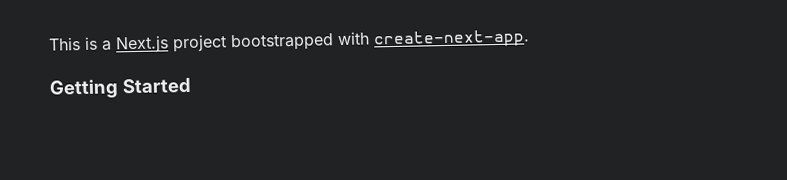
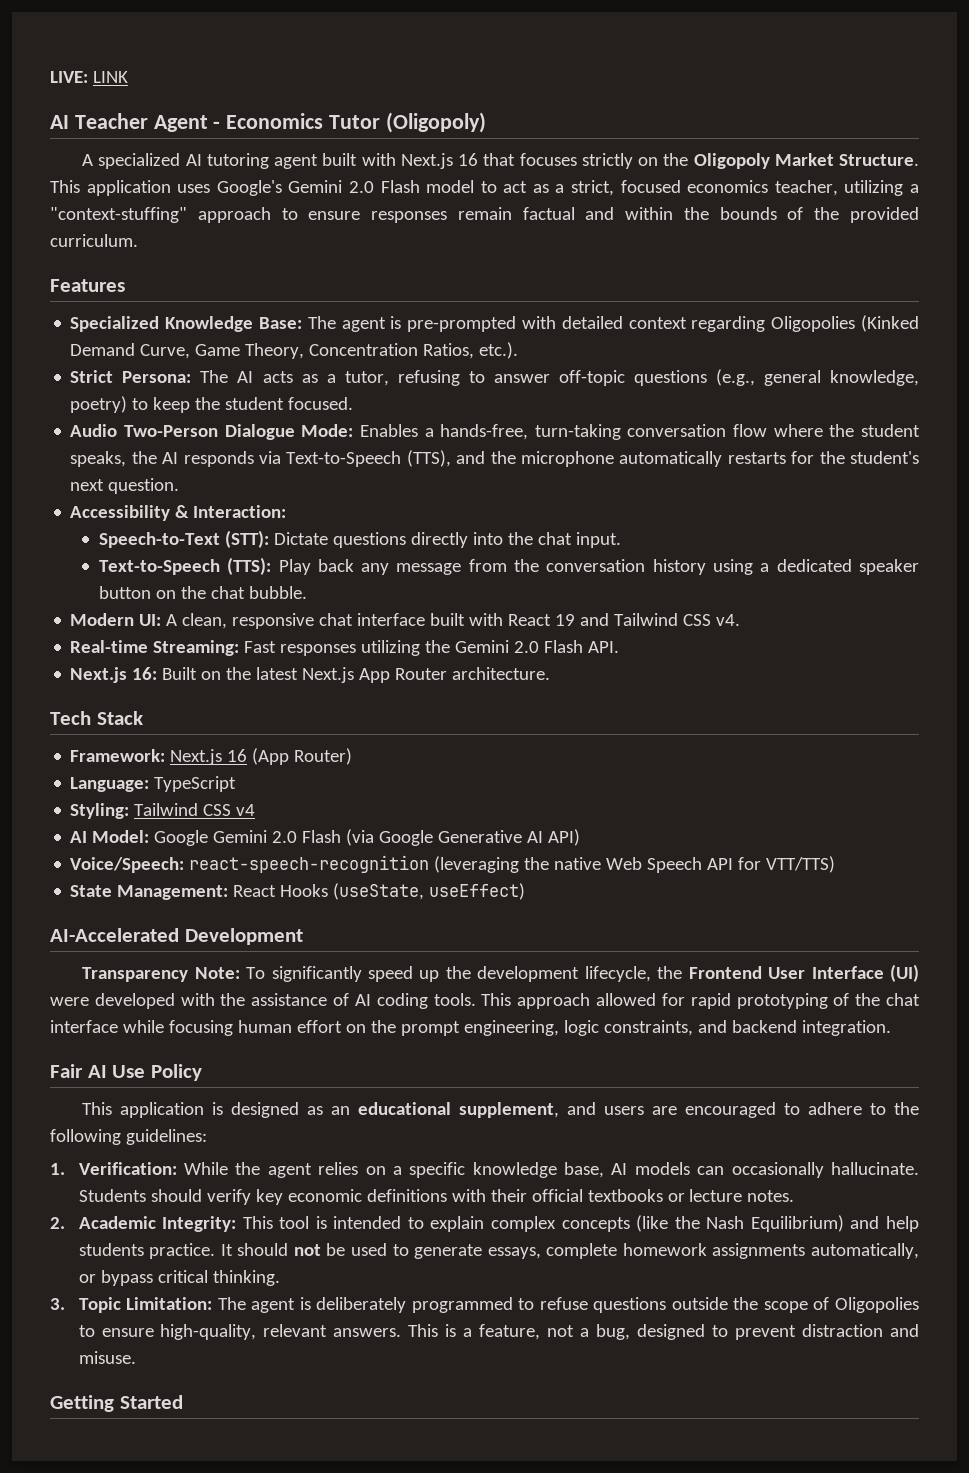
- This is a Next.js project bootstrapped with create-next-app.
+ LIVE: LINK
+ AI Teacher Agent - Economics Tutor (Oligopoly)
+ A specialized AI tutoring agent built with Next.js 16 that focuses strictly on the Oligopoly Market Structure. This application uses Google's Gemini 2.0 Flash model to act as a strict, focused economics teacher, utilizing a "context-stuffing" approach to ensure responses remain factual and within the bounds of the provided curriculum.
+ Features
+ Specialized Knowledge Base: The agent is pre-prompted with detailed context regarding Oligopolies (Kinked Demand Curve, Game Theory, Concentration Ratios, etc.).
+ Strict Persona: The AI acts as a tutor, refusing to answer off-topic questions (e.g., general knowledge, poetry) to keep the student focused.
+ Audio Two-Person Dialogue Mode: Enables a hands-free, turn-taking conversation flow where the student speaks, the AI responds via Text-to-Speech (TTS), and the microphone automatically restarts for the student's next question.
+ Accessibility & Interaction:
+ Speech-to-Text (STT): Dictate questions directly into the chat input.
+ Text-to-Speech (TTS): Play back any message from the conversation history using a dedicated speaker button on the chat bubble.
+ Modern UI: A clean, responsive chat interface built with React 19 and Tailwind CSS v4.
+ Real-time Streaming: Fast responses utilizing the Gemini 2.0 Flash API.
+ Next.js 16: Built on the latest Next.js App Router architecture.
+ Tech Stack
+ Framework: Next.js 16 (App Router)
+ Language: TypeScript
+ Styling: Tailwind CSS v4
+ AI Model: Google Gemini 2.0 Flash (via Google Generative AI API)
+ Voice/Speech: react-speech-recognition (leveraging the native Web Speech API for VTT/TTS)
+ State Management: React Hooks (useState, useEffect)
+ AI-Accelerated Development
+ Transparency Note: To significantly speed up the development lifecycle, the Frontend User Interface (UI) were developed with the assistance of AI coding tools. This approach allowed for rapid prototyping of the chat interface while focusing human effort on the prompt engineering, logic constraints, and backend integration.
+ Fair AI Use Policy
+ This application is designed as an educational supplement, and users are encouraged to adhere to the following guidelines:
+ 1. Verification: While the agent relies on a specific knowledge base, AI models can occasionally hallucinate. Students should verify key economic definitions with their official textbooks or lecture notes.
+ 2. Academic Integrity: This tool is intended to explain complex concepts (like the Nash Equilibrium) and help students practice. It should not be used to generate essays, complete homework assignments automatically, or bypass critical thinking.
+ 3. Topic Limitation: The agent is deliberately programmed to refuse questions outside the scope of Oligopolies to ensure high-quality, relevant answers. This is a feature, not a bug, designed to prevent distraction and misuse.

